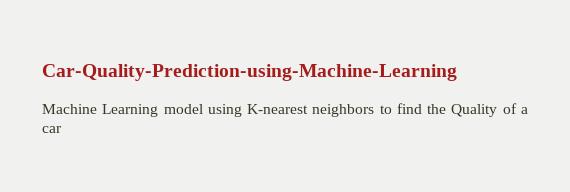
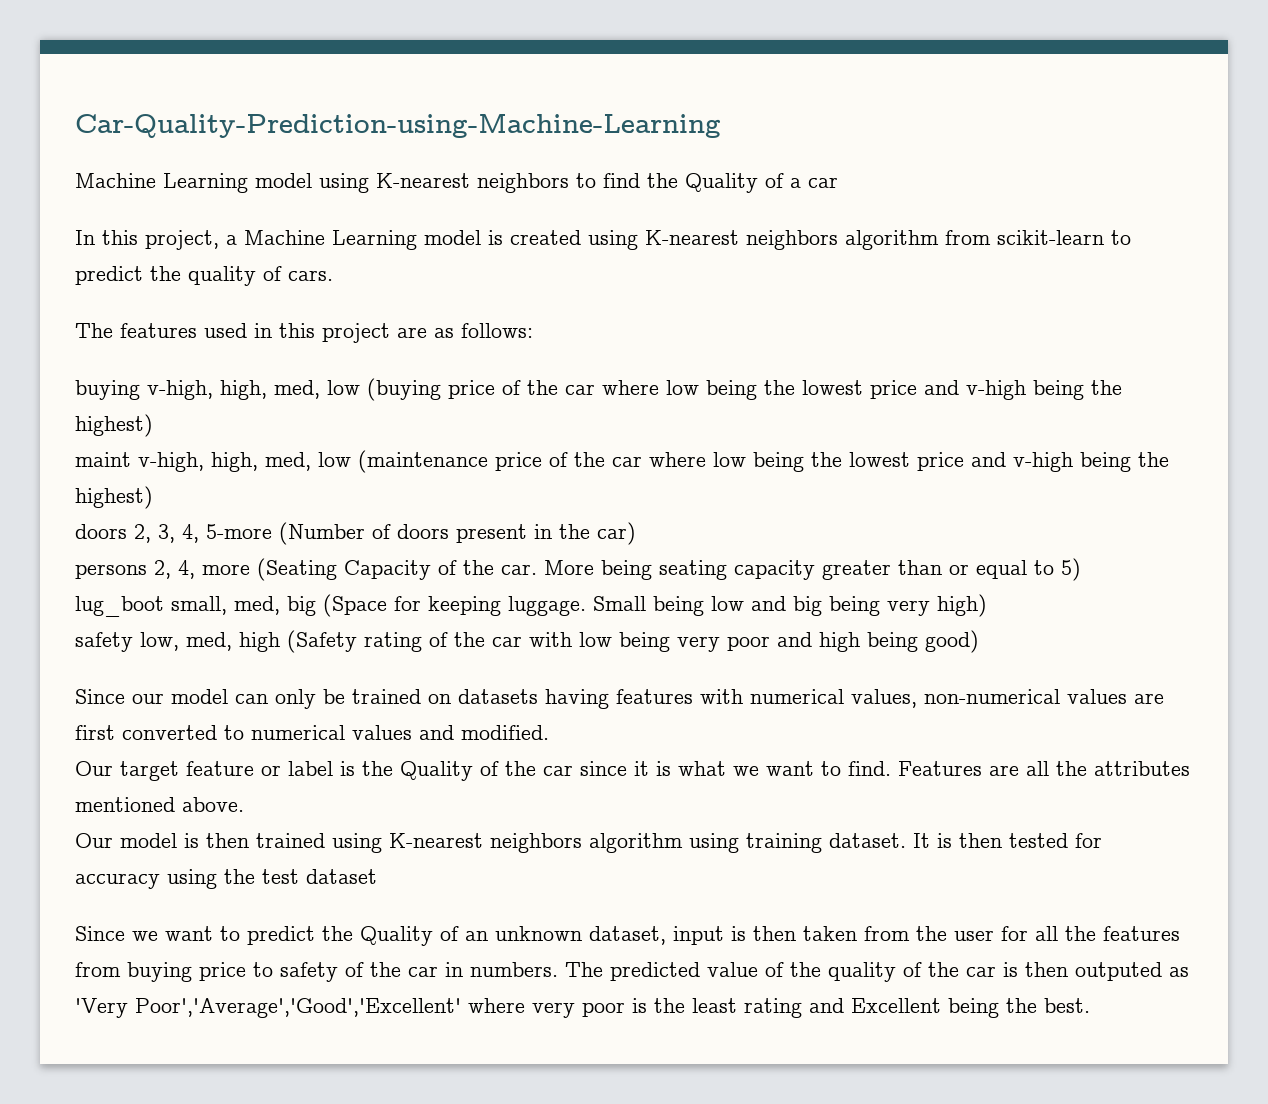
+ In this project, a Machine Learning model is created using K-nearest neighbors algorithm from scikit-learn to predict the quality of cars.
+ The features used in this project are as follows:
+ buying v-high, high, med, low (buying price of the car where low being the lowest price and v-high being the highest)
+ maint v-high, high, med, low (maintenance price of the car where low being the lowest price and v-high being the highest)
+ doors 2, 3, 4, 5-more (Number of doors present in the car)
+ persons 2, 4, more (Seating Capacity of the car. More being seating capacity greater than or equal to 5)
+ lug_boot small, med, big (Space for keeping luggage. Small being low and big being very high)
+ safety low, med, high (Safety rating of the car with low being very poor and high being good)
+ Since our model can only be trained on datasets having features with numerical values, non-numerical values are first converted to numerical values and modified.
+ Our target feature or label is the Quality of the car since it is what we want to find. Features are all the attributes mentioned above.
+ Our model is then trained using K-nearest neighbors algorithm using training dataset. It is then tested for accuracy using the test dataset
+ Since we want to predict the Quality of an unknown dataset, input is then taken from the user for all the features from buying price to safety of the car in numbers. The predicted value of the quality of the car is then outputed as 'Very Poor','Average','Good','Excellent' where very poor is the least rating and Excellent being the best.

